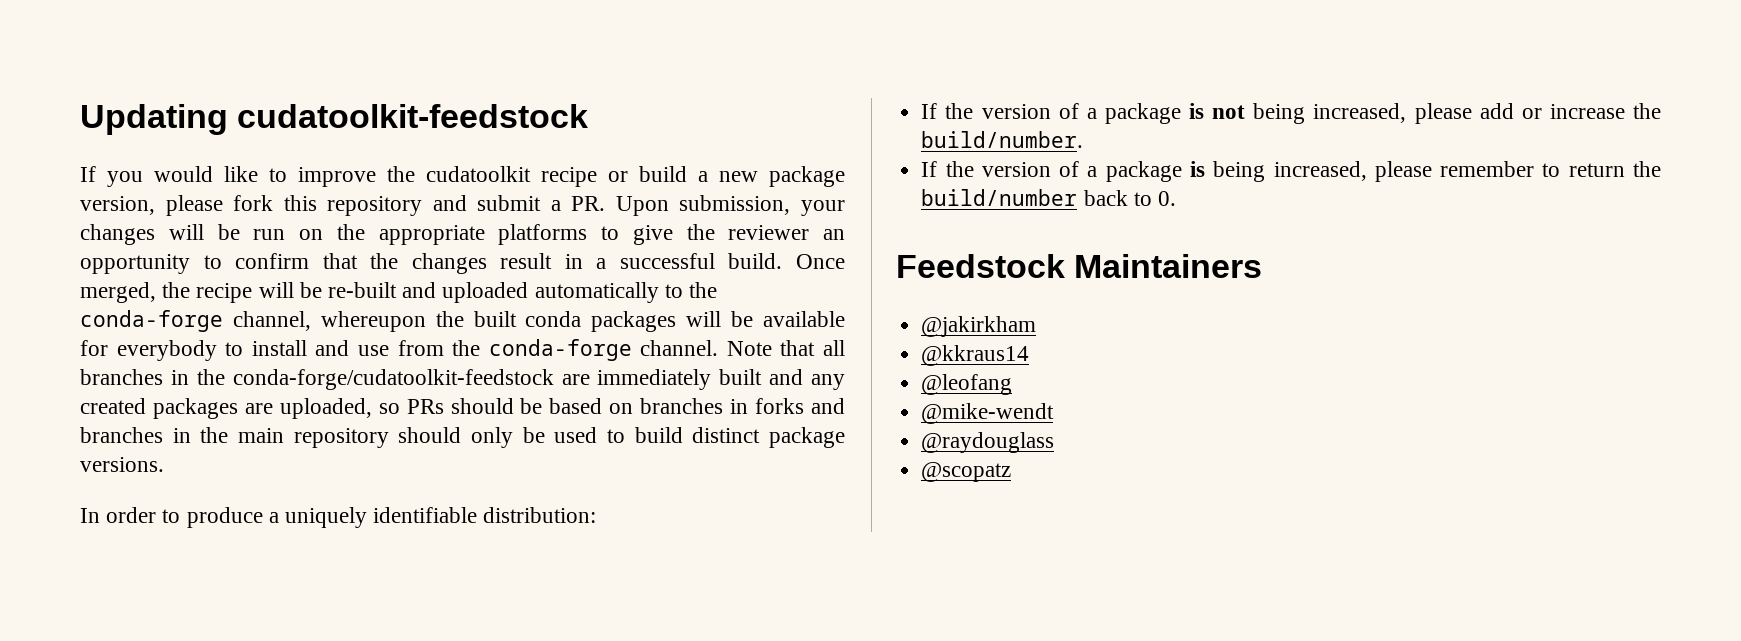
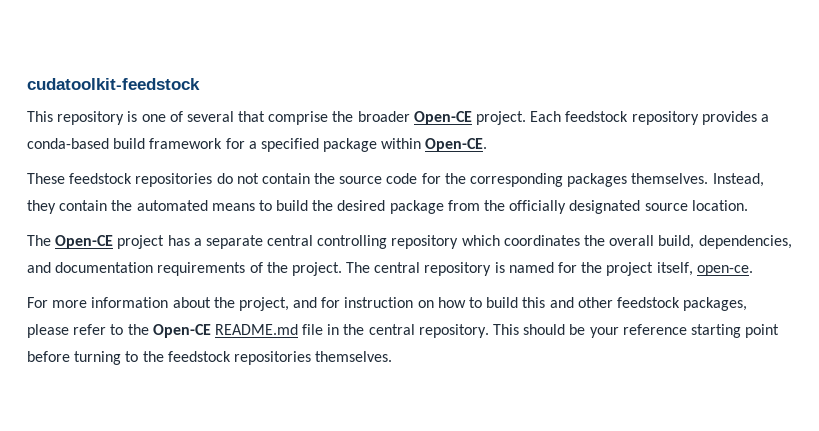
- Updating cudatoolkit-feedstock
+ cudatoolkit-feedstock
- If you would like to improve the cudatoolkit recipe or build a new package version, please fork this repository and submit a PR. Upon submission, your changes will be run on the appropriate platforms to give the reviewer an opportunity to confirm that the changes result in a successful build. Once merged, the recipe will be re-built and uploaded automatically to the conda-forge channel, whereupon the built conda packages will be available for everybody to install and use from the conda-forge channel. Note that all branches in the conda-forge/cudatoolkit-feedstock are immediately built and any created packages are uploaded, so PRs should be based on branches in forks and branches in the main repository should only be used to build distinct package versions.
- In order to produce a uniquely identifiable distribution:
- If the version of a package is not being increased, please add or increase the build/number.
- If the version of a package is being increased, please remember to return the build/number back to 0.
- Feedstock Maintainers
- @jakirkham
- @kkraus14
- @leofang
- @mike-wendt
- @raydouglass
- @scopatz
+ This repository is one of several that comprise the broader Open-CE project. Each feedstock repository provides a conda-based build framework for a specified package within Open-CE.
+ These feedstock repositories do not contain the source code for the corresponding packages themselves. Instead, they contain the automated means to build the desired package from the officially designated source location.
+ The Open-CE project has a separate central controlling repository which coordinates the overall build, dependencies, and documentation requirements of the project. The central repository is named for the project itself, open-ce.
+ For more information about the project, and for instruction on how to build this and other feedstock packages, please refer to the Open-CE README.md file in the central repository. This should be your reference starting point before turning to the feedstock repositories themselves.

